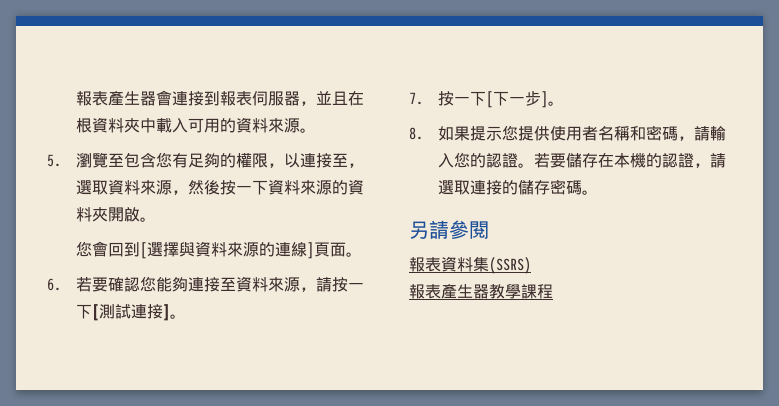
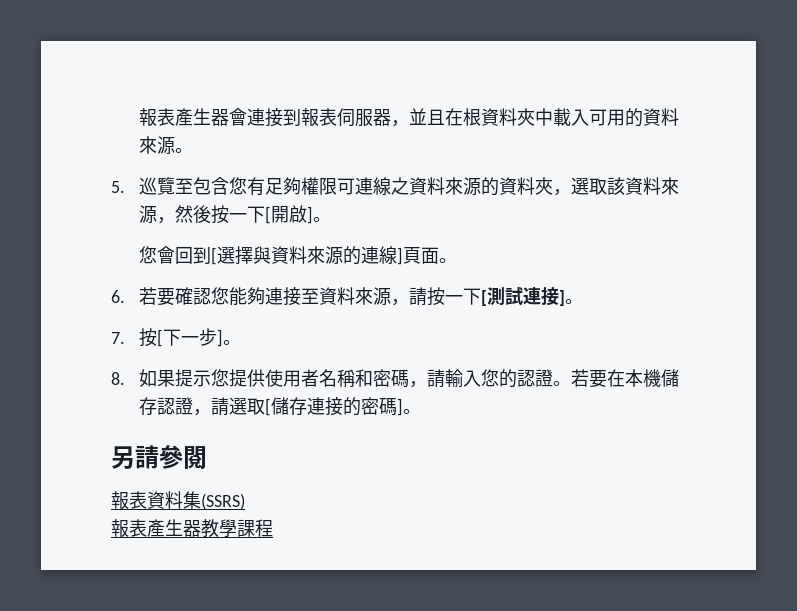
- 5.瀏覽至包含您有足夠的權限，以連接至，選取資料來源，然後按一下資料來源的資料夾開啟。
+ 5.巡覽至包含您有足夠權限可連線之資料來源的資料夾，選取該資料來源，然後按一下[開啟]。
- 7.按一下[下一步]。
+ 7.按[下一步]。
- 若要儲存在本機的認證，請選取連接的儲存密碼。
+ 若要在本機儲存認證，請選取[儲存連接的密碼]。

